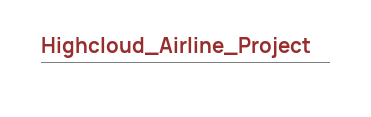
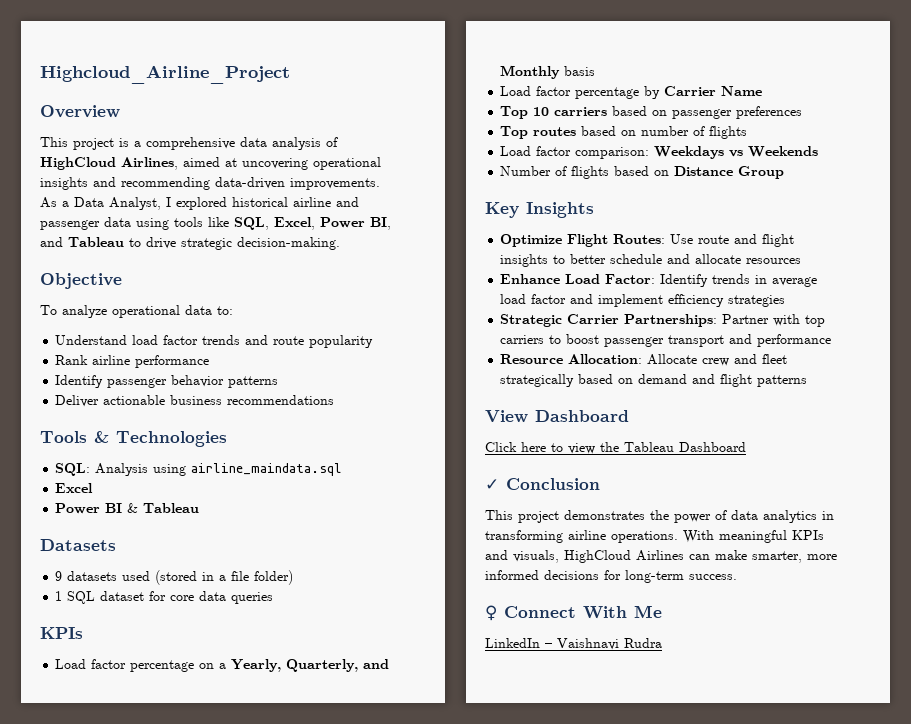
+ Overview
+ This project is a comprehensive data analysis of HighCloud Airlines, aimed at uncovering operational insights and recommending data-driven improvements. As a Data Analyst, I explored historical airline and passenger data using tools like SQL, Excel, Power BI, and Tableau to drive strategic decision-making.
+ Objective
+ To analyze operational data to:
+ Understand load factor trends and route popularity
+ Rank airline performance
+ Identify passenger behavior patterns
+ Deliver actionable business recommendations
+ Tools & Technologies
+ SQL: Analysis using airline_maindata.sql
+ Excel
+ Power BI & Tableau
+ Datasets
+ 9 datasets used (stored in a file folder)
+ 1 SQL dataset for core data queries
+ KPIs
+ Load factor percentage on a Yearly, Quarterly, and Monthly basis
+ Load factor percentage by Carrier Name
+ Top 10 carriers based on passenger preferences
+ Top routes based on number of flights
+ Load factor comparison: Weekdays vs Weekends
+ Number of flights based on Distance Group
+ Key Insights
+ Optimize Flight Routes: Use route and flight insights to better schedule and allocate resources
+ Enhance Load Factor: Identify trends in average load factor and implement efficiency strategies
+ Strategic Carrier Partnerships: Partner with top carriers to boost passenger transport and performance
+ Resource Allocation: Allocate crew and fleet strategically based on demand and flight patterns
+ View Dashboard
+ Click here to view the Tableau Dashboard
+ ✓ Conclusion
+ This project demonstrates the power of data analytics in transforming airline operations. With meaningful KPIs and visuals, HighCloud Airlines can make smarter, more informed decisions for long-term success.
+ ♀ Connect With Me
+ LinkedIn – Vaishnavi Rudra

